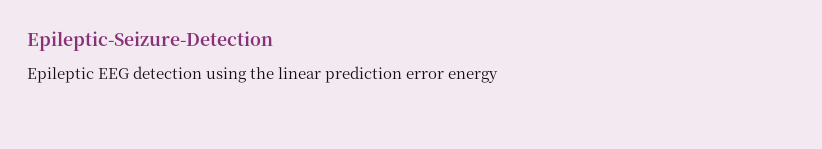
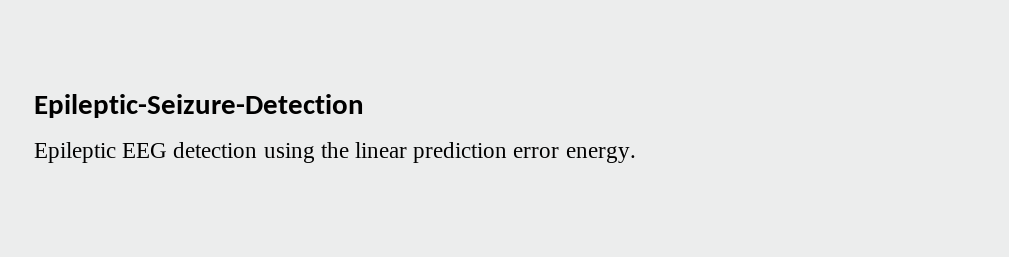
- Epileptic EEG detection using the linear prediction error energy
+ Epileptic EEG detection using the linear prediction error energy.

